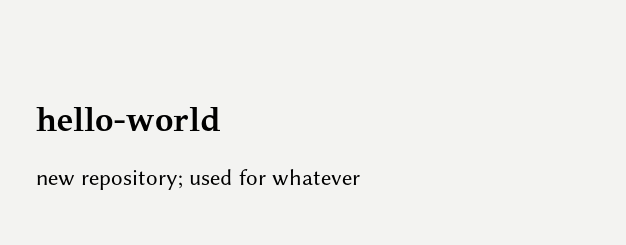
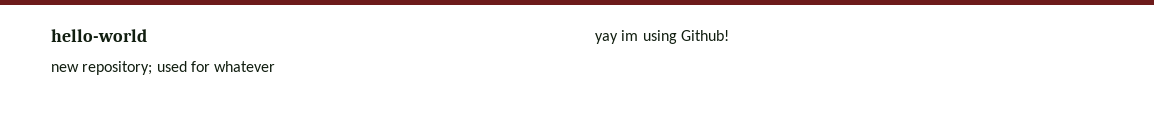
+ yay im using Github!

